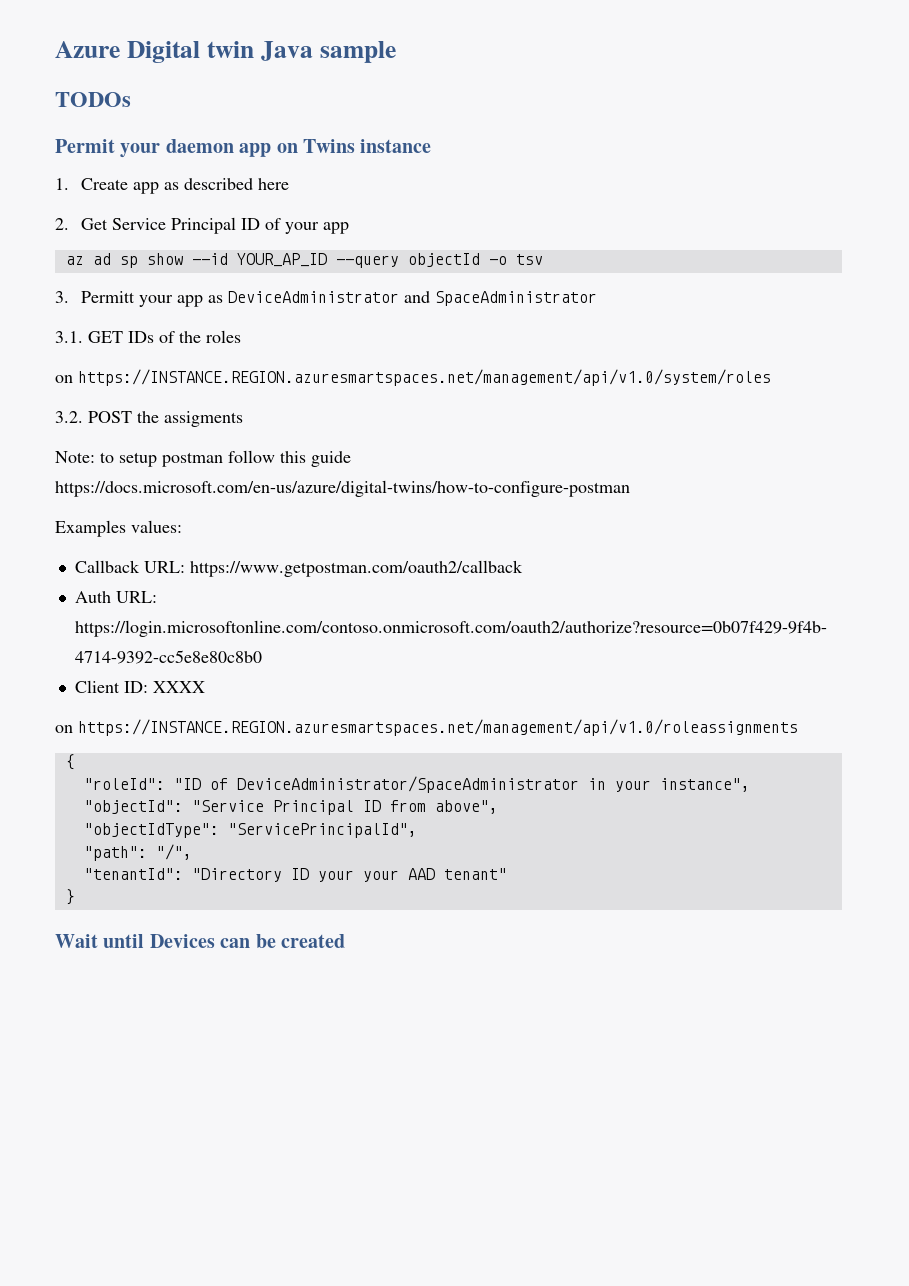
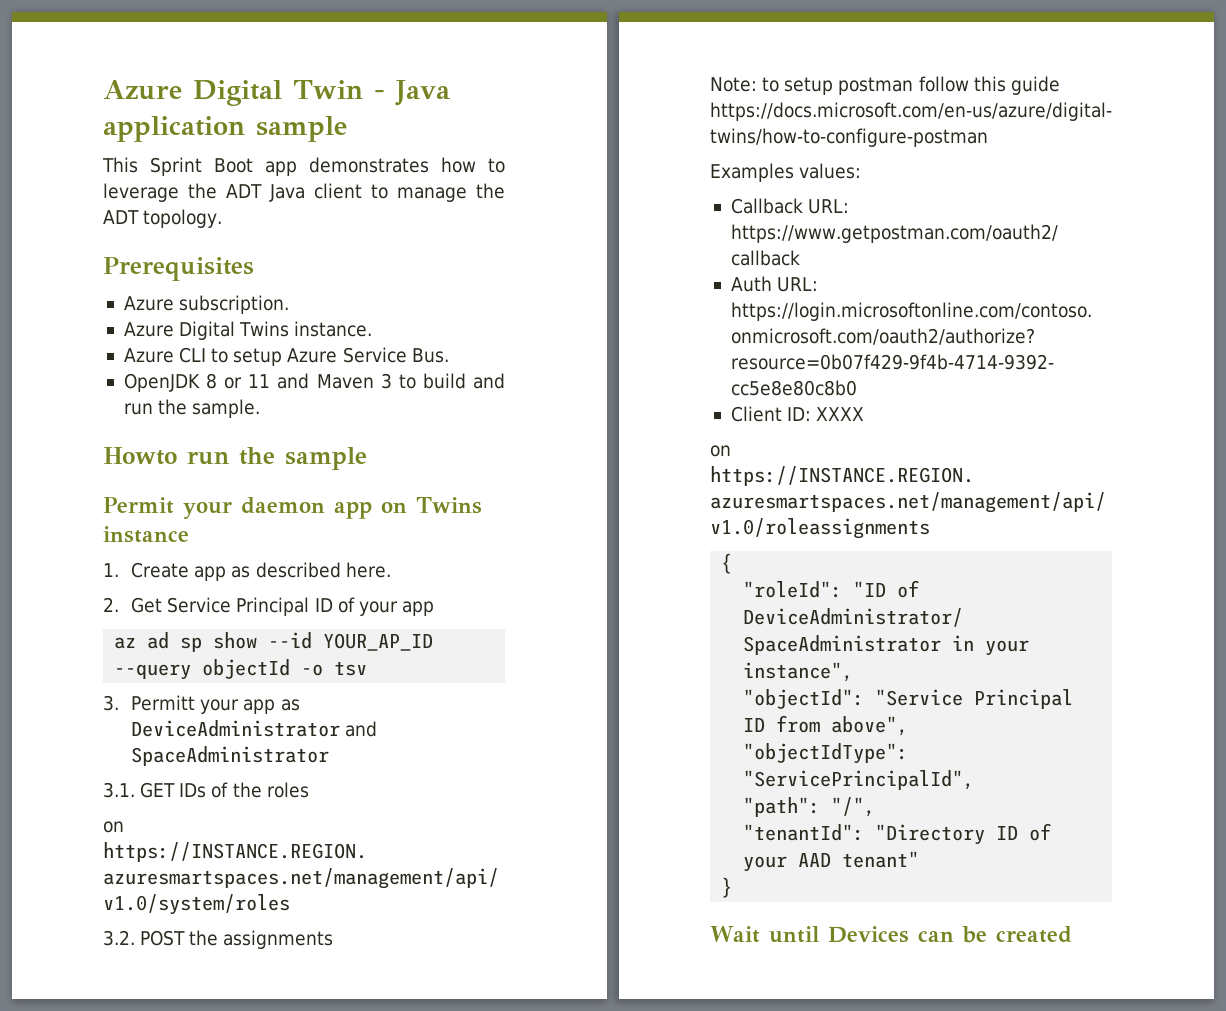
- Azure Digital twin Java sample
- TODOs
+ Azure Digital Twin - Java application sample
+ This Sprint Boot app demonstrates how to leverage the ADT Java client to manage the ADT topology.
+ Prerequisites
+ Azure subscription.
+ Azure Digital Twins instance.
+ Azure CLI to setup Azure Service Bus.
+ OpenJDK 8 or 11 and Maven 3 to build and run the sample.
+ Howto run the sample
- 1. Create app as described here
+ 1. Create app as described here.
- 3.2. POST the assigments
+ 3.2. POST the assignments
- "tenantId": "Directory ID your your AAD tenant"
+ "tenantId": "Directory ID of your AAD tenant"

